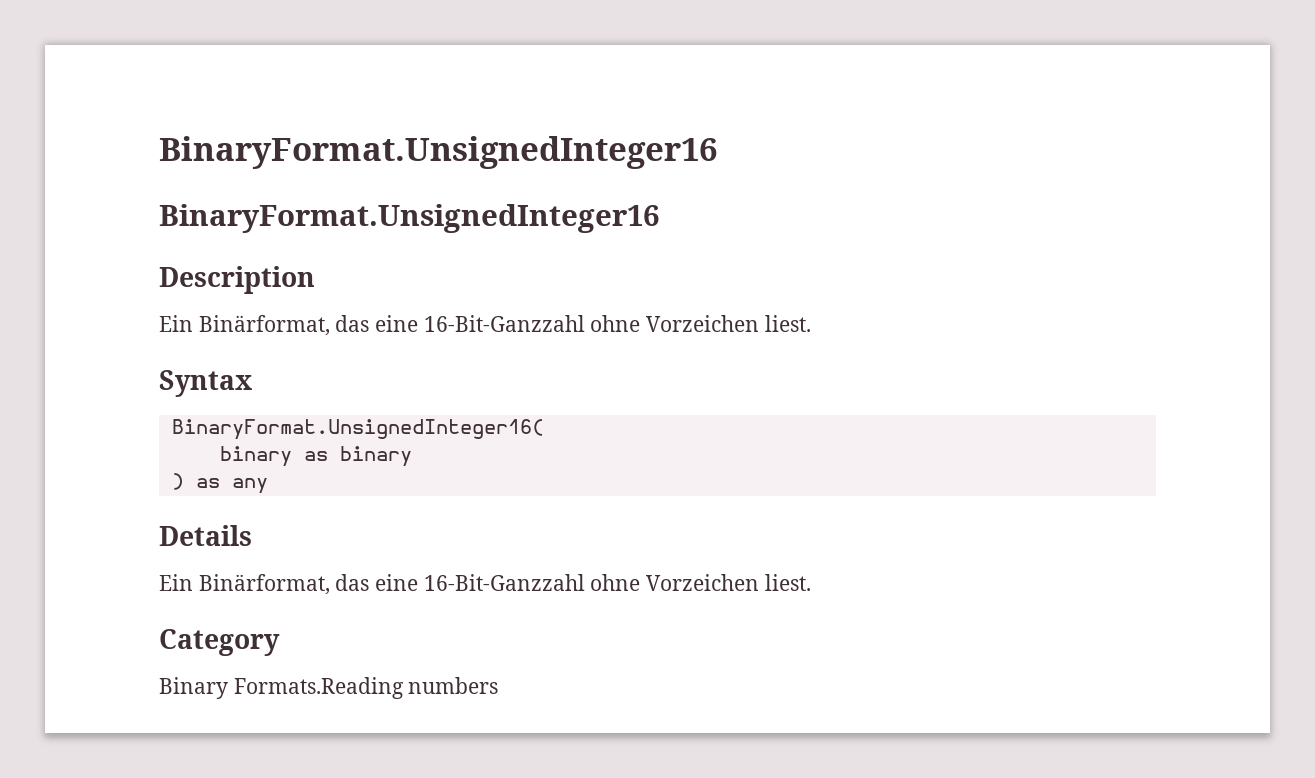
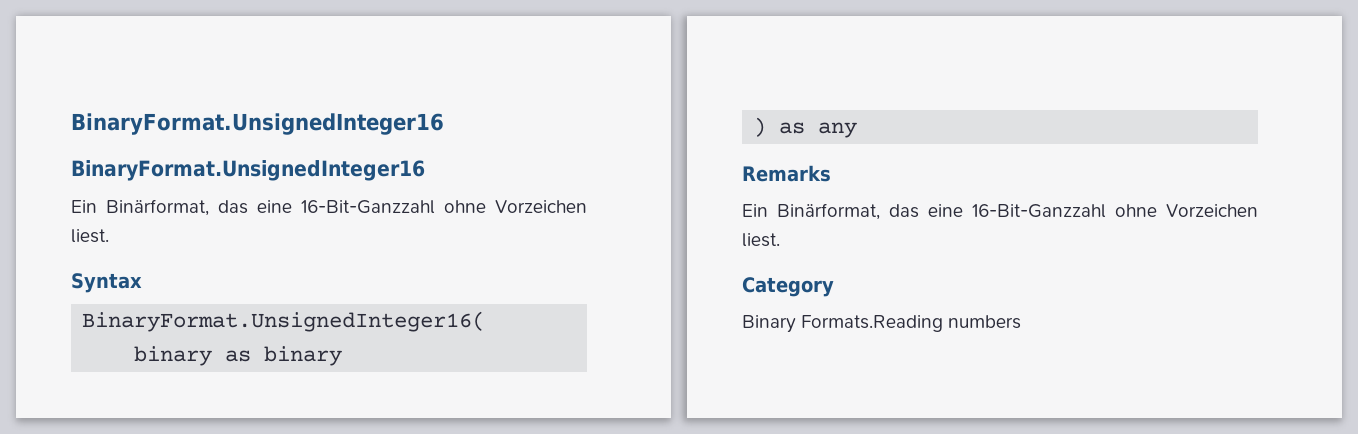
- Description
- Details
+ Remarks

